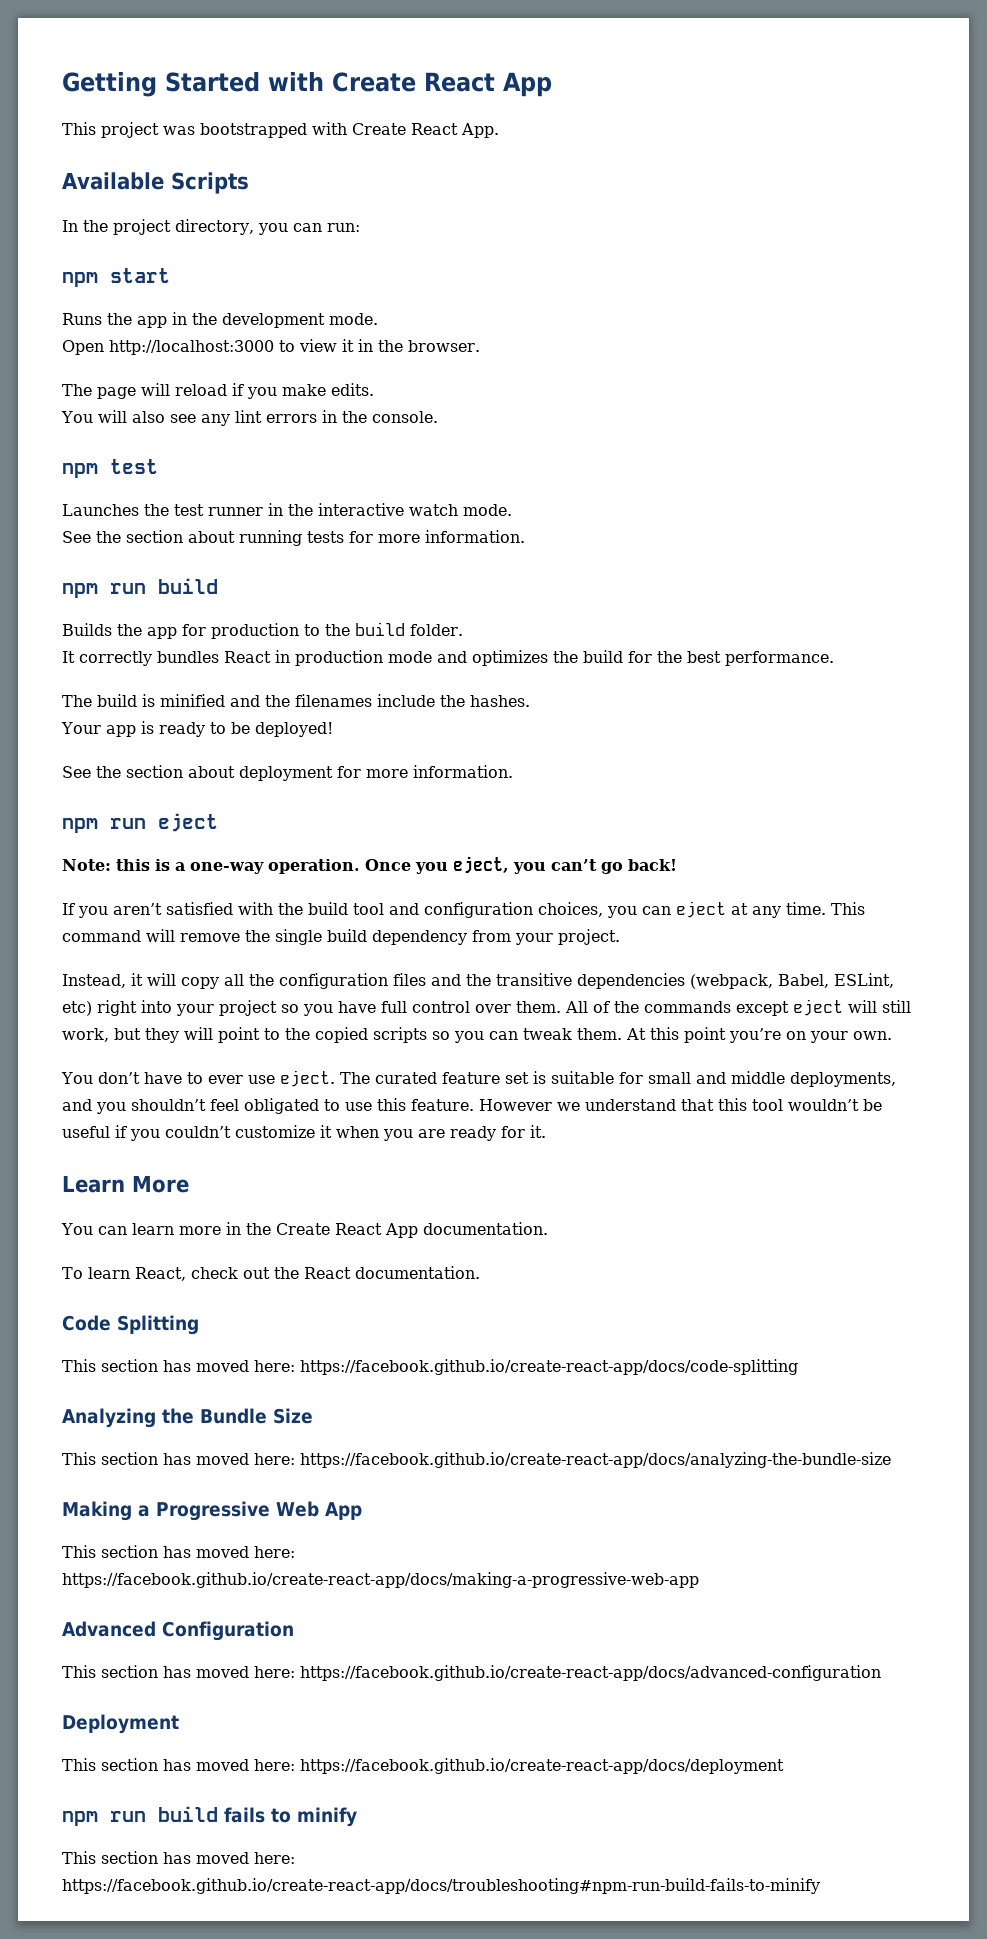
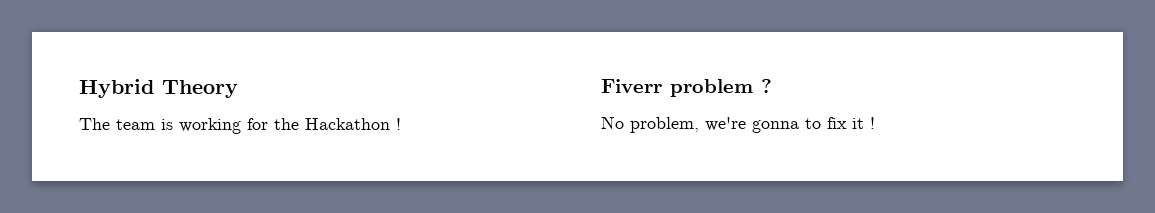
- Getting Started with Create React App
- This project was bootstrapped with Create React App.
- Available Scripts
- In the project directory, you can run:
- npm start
- Runs the app in the development mode.
- Open http://localhost:3000 to view it in the browser.
- The page will reload if you make edits.
- You will also see any lint errors in the console.
- npm test
- Launches the test runner in the interactive watch mode.
- See the section about running tests for more information.
- npm run build
- Builds the app for production to the build folder.
- It correctly bundles React in production mode and optimizes the build for the best performance.
- The build is minified and the filenames include the hashes.
- Your app is ready to be deployed!
- See the section about deployment for more information.
- npm run eject
- Note: this is a one-way operation. Once you eject, you can’t go back!
- If you aren’t satisfied with the build tool and configuration choices, you can eject at any time. This command will remove the single build dependency from your project.
- Instead, it will copy all the configuration files and the transitive dependencies (webpack, Babel, ESLint, etc) right into your project so you have full control over them. All of the commands except eject will still work, but they will point to the copied scripts so you can tweak them. At this point you’re on your own.
- You don’t have to ever use eject. The curated feature set is suitable for small and middle deployments, and you shouldn’t feel obligated to use this feature. However we understand that this tool wouldn’t be useful if you couldn’t customize it when you are ready for it.
- Learn More
- You can learn more in the Create React App documentation.
- To learn React, check out the React documentation.
- Code Splitting
- This section has moved here: https://facebook.github.io/create-react-app/docs/code-splitting
- Analyzing the Bundle Size
- This section has moved here: https://facebook.github.io/create-react-app/docs/analyzing-the-bundle-size
- Making a Progressive Web App
- This section has moved here: https://facebook.github.io/create-react-app/docs/making-a-progressive-web-app
- Advanced Configuration
- This section has moved here: https://facebook.github.io/create-react-app/docs/advanced-configuration
- Deployment
- This section has moved here: https://facebook.github.io/create-react-app/docs/deployment
- npm run build fails to minify
- This section has moved here: https://facebook.github.io/create-react-app/docs/troubleshooting#npm-run-build-fails-to-minify
+ Hybrid Theory
+ The team is working for the Hackathon !
+ Fiverr problem ?
+ No problem, we're gonna to fix it !

